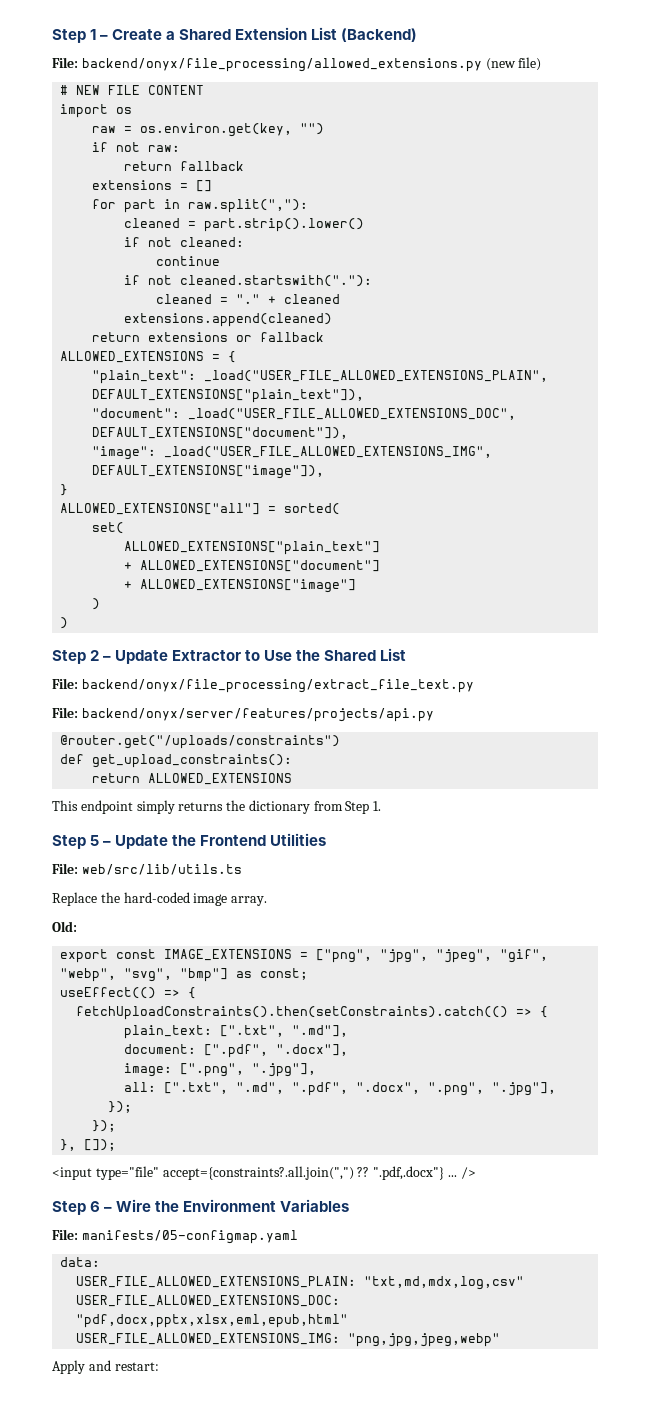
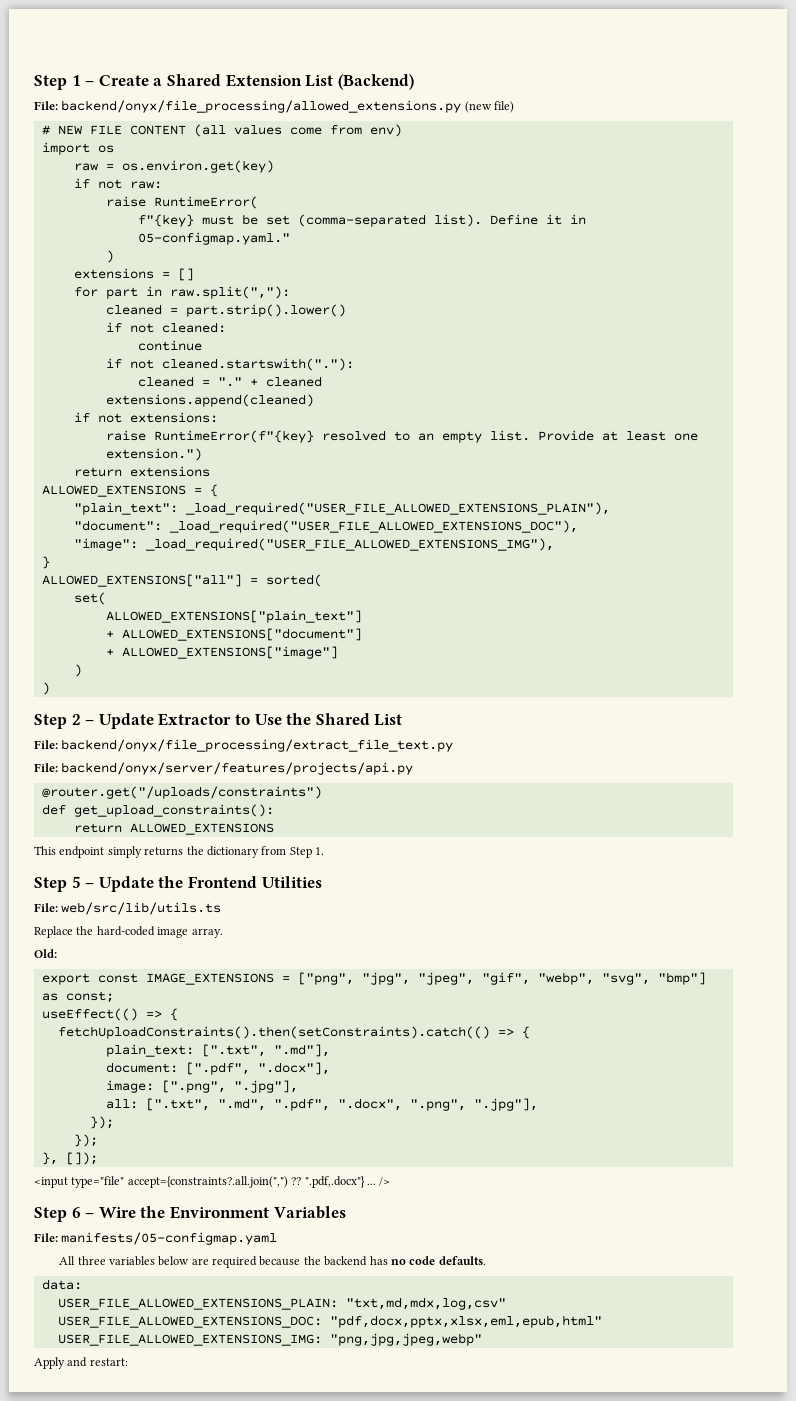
- # NEW FILE CONTENT
+ # NEW FILE CONTENT (all values come from env)
- raw = os.environ.get(key, "")
+ raw = os.environ.get(key)
- return fallback
+ raise RuntimeError(
+ f"{key} must be set (comma-separated list). Define it in 05-configmap.yaml."
+ )
+ if not extensions:
+ raise RuntimeError(f"{key} resolved to an empty list. Provide at least one extension.")
- return extensions or fallback
+ return extensions
- "plain_text": _load("USER_FILE_ALLOWED_EXTENSIONS_PLAIN", DEFAULT_EXTENSIONS["plain_text"]),
+ "plain_text": _load_required("USER_FILE_ALLOWED_EXTENSIONS_PLAIN"),
- "document": _load("USER_FILE_ALLOWED_EXTENSIONS_DOC", DEFAULT_EXTENSIONS["document"]),
+ "document": _load_required("USER_FILE_ALLOWED_EXTENSIONS_DOC"),
- "image": _load("USER_FILE_ALLOWED_EXTENSIONS_IMG", DEFAULT_EXTENSIONS["image"]),
+ "image": _load_required("USER_FILE_ALLOWED_EXTENSIONS_IMG"),
+ All three variables below are required because the backend has no code defaults.

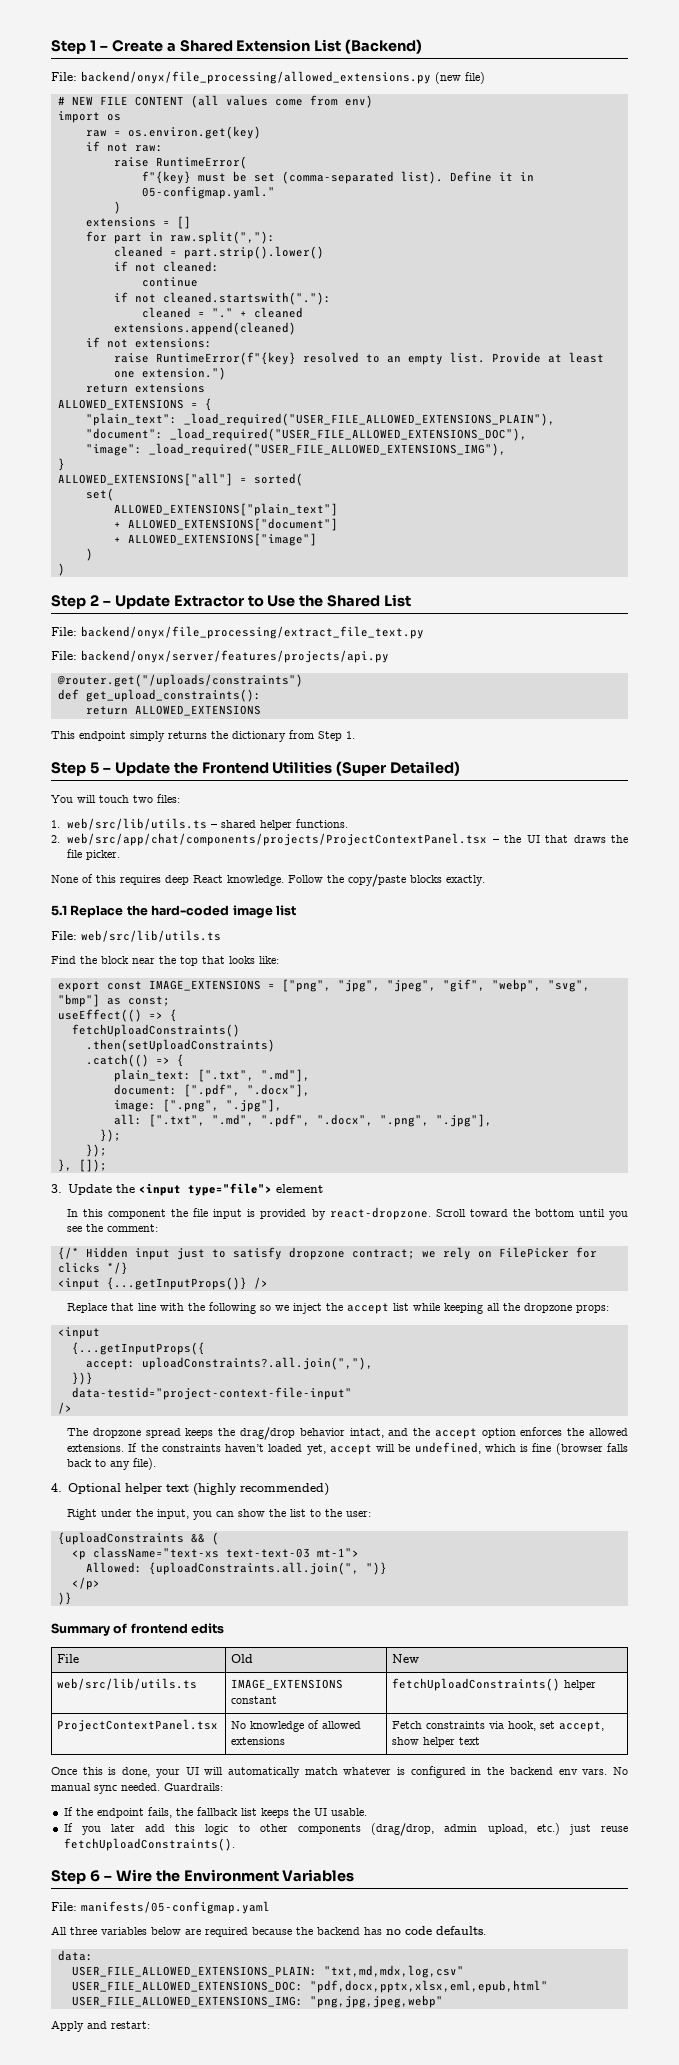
- Step 5 – Update the Frontend Utilities
+ Step 5 – Update the Frontend Utilities (Super Detailed)
+ You will touch two files:
+ 1. web/src/lib/utils.ts – shared helper functions.
+ 2. web/src/app/chat/components/projects/ProjectContextPanel.tsx – the UI that draws the file picker.
+ None of this requires deep React knowledge. Follow the copy/paste blocks exactly.
+ 5.1 Replace the hard-coded image list
  File: web/src/lib/utils.ts
- Replace the hard-coded image array.
- Old:
+ Find the block near the top that looks like:
  useEffect(() => {
- fetchUploadConstraints().then(setConstraints).catch(() => {
+ fetchUploadConstraints()
+ .then(setUploadConstraints)
+ .catch(() => {
- <input type="file" accept={constraints?.all.join(",") ?? ".pdf,.docx"} ... />
+ 3. Update the <input type="file"> element
+ In this component the file input is provided by react-dropzone. Scroll toward the bottom until you see the comment:
+ {/* Hidden input just to satisfy dropzone contract; we rely on FilePicker for clicks */}
+ <input {...getInputProps()} />
+ Replace that line with the following so we inject the accept list while keeping all the dropzone props:
+ <input
+ {...getInputProps({
+ accept: uploadConstraints?.all.join(","),
+ })}
+ data-testid="project-context-file-input"
+ />
+ The dropzone spread keeps the drag/drop behavior intact, and the accept option enforces the allowed extensions. If the constraints haven’t loaded yet, accept will be undefined, which is fine (browser falls back to any file).
+ 4. Optional helper text (highly recommended)
+ Right under the input, you can show the list to the user:
+ {uploadConstraints && (
+ <p className="text-xs text-text-03 mt-1">
+ Allowed: {uploadConstraints.all.join(", ")}
+ </p>
+ )}
+ Summary of frontend edits
+ File | Old | New
+ web/src/lib/utils.ts | IMAGE_EXTENSIONS constant | fetchUploadConstraints() helper
+ ProjectContextPanel.tsx | No knowledge of allowed extensions | Fetch constraints via hook, set accept, show helper text
+ Once this is done, your UI will automatically match whatever is configured in the backend env vars. No manual sync needed. Guardrails:
+ If the endpoint fails, the fallback list keeps the UI usable.
+ If you later add this logic to other components (drag/drop, admin upload, etc.) just reuse fetchUploadConstraints().

